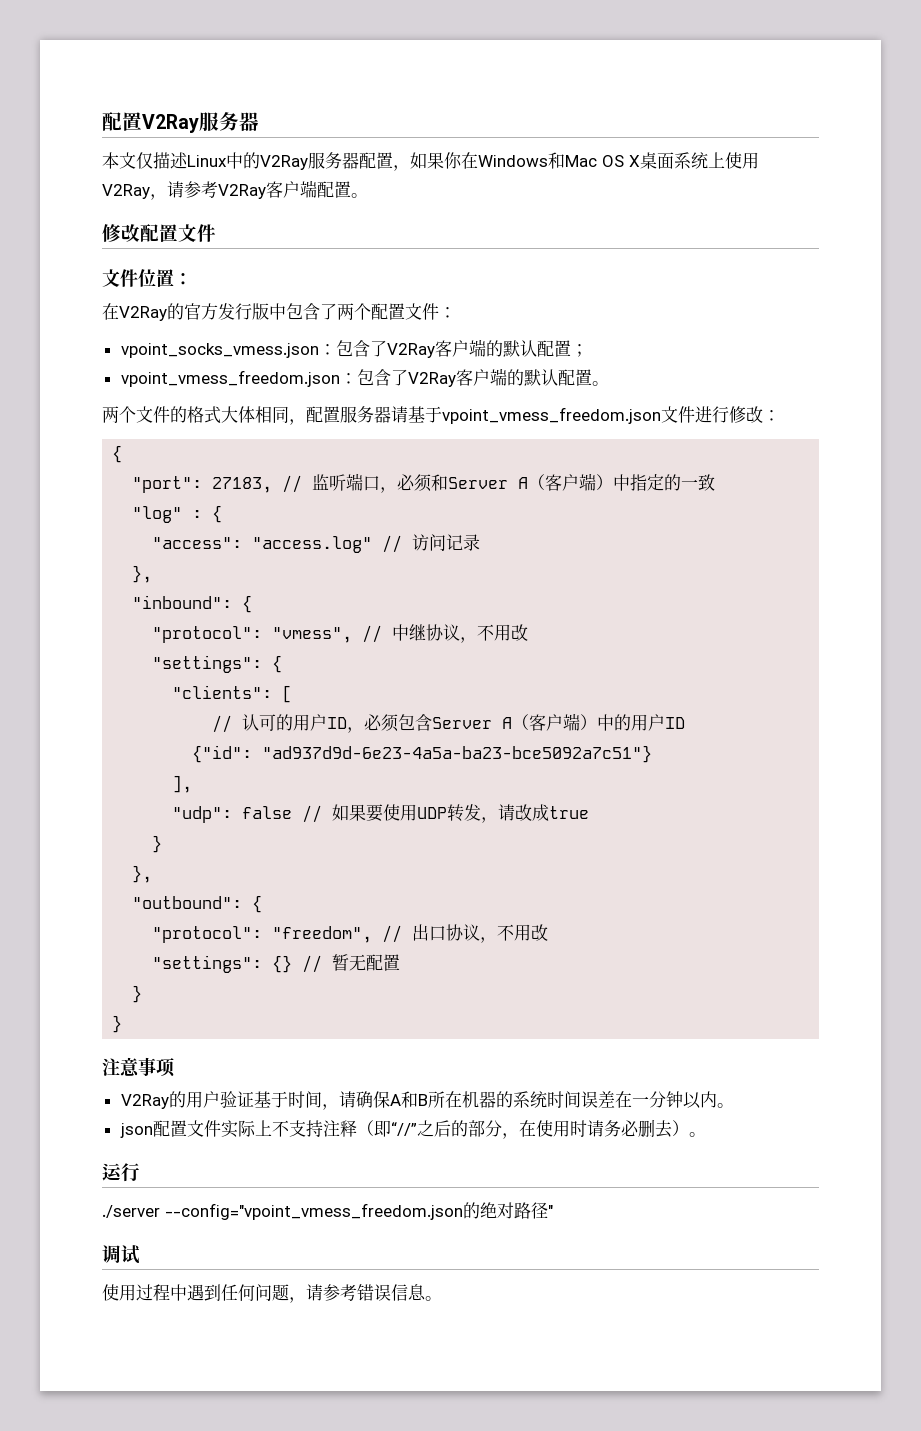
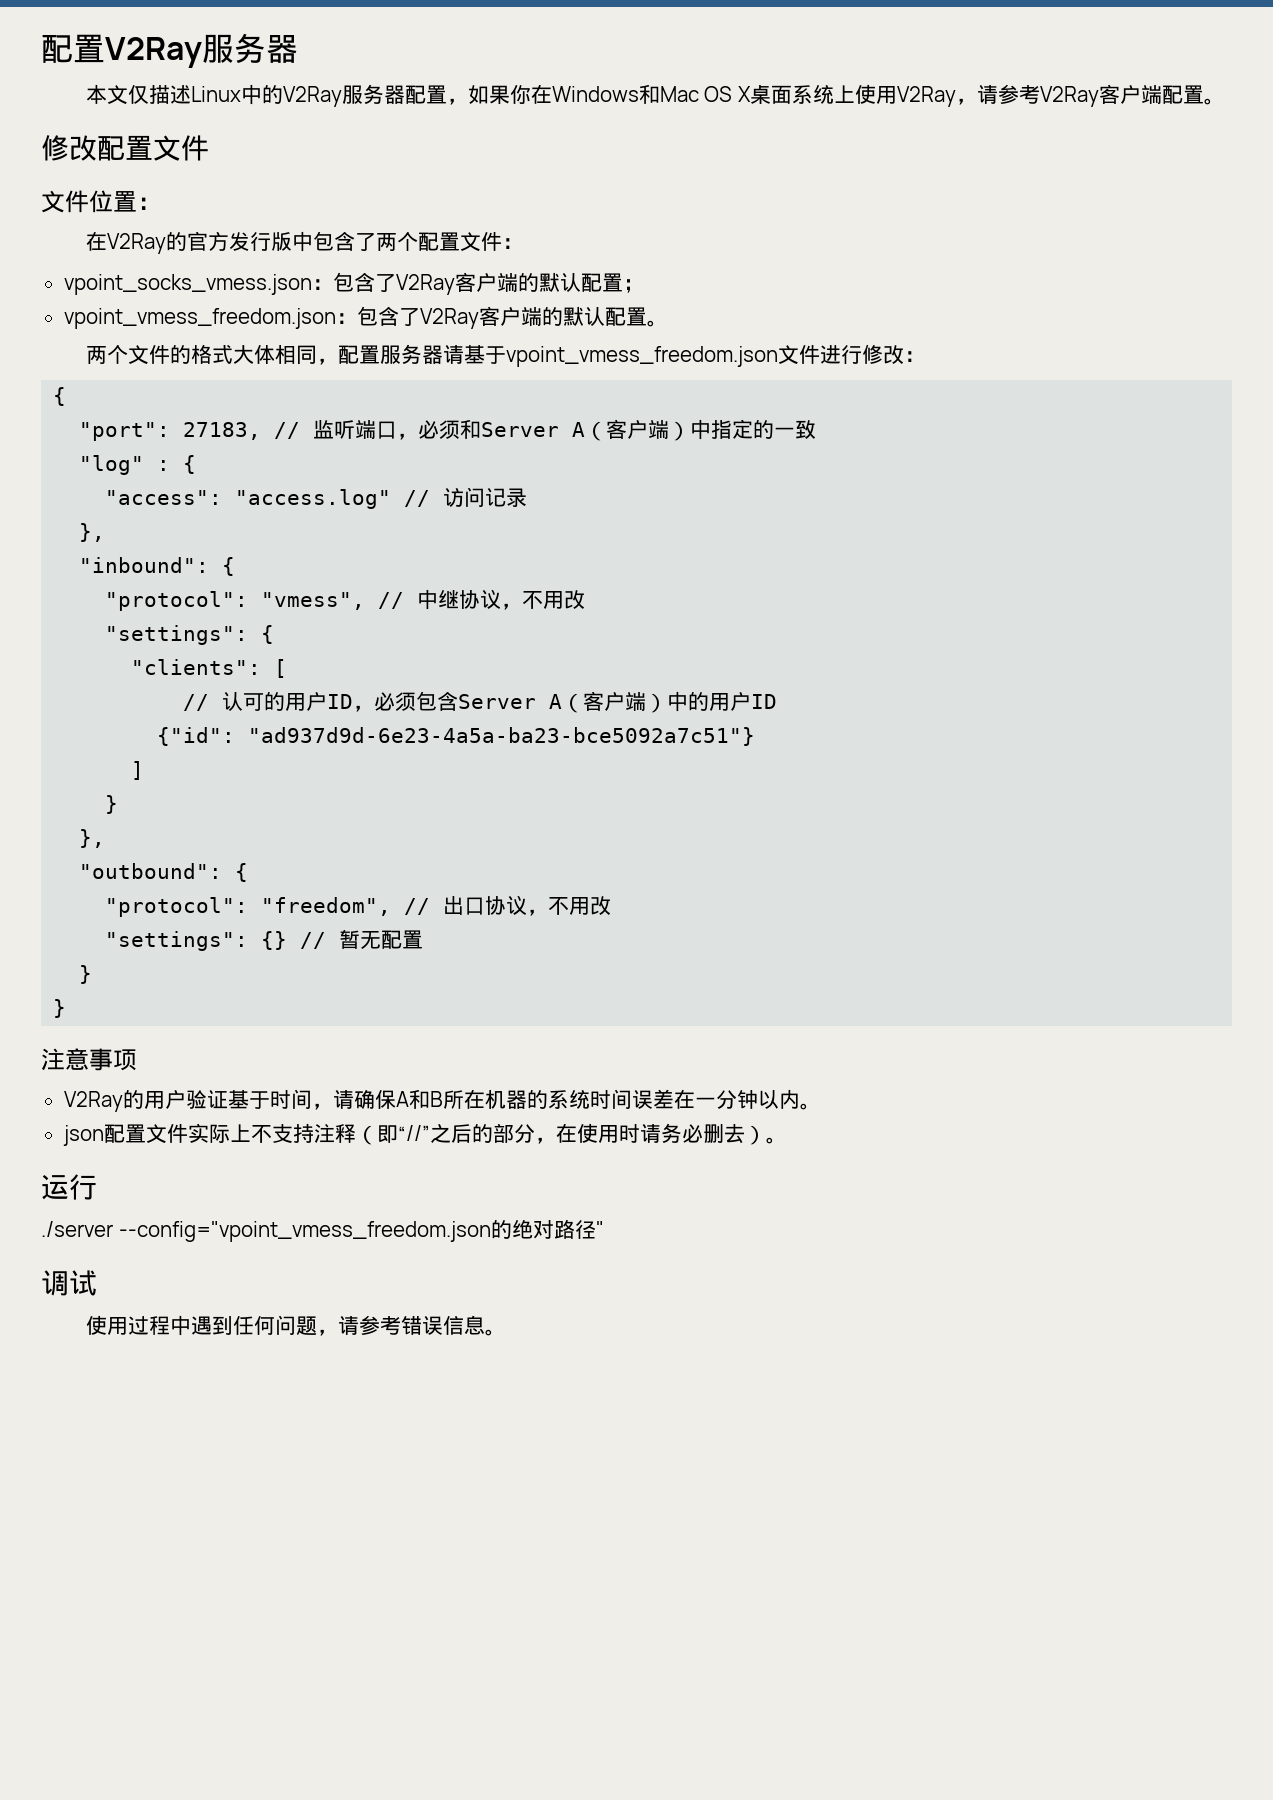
- ],
- "udp": false // 如果要使用UDP转发，请改成true
+ ]

